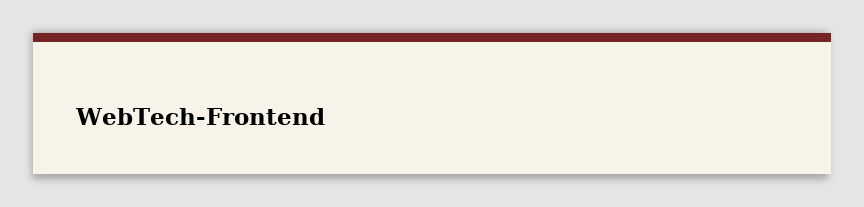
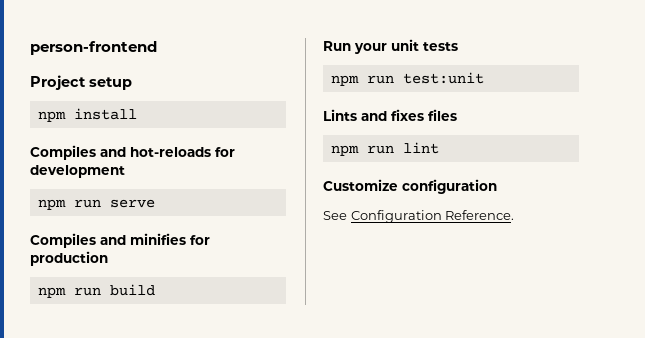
- WebTech-Frontend
+ person-frontend
+ Project setup
+ npm install
+ Compiles and hot-reloads for development
+ npm run serve
+ Compiles and minifies for production
+ npm run build
+ Run your unit tests
+ npm run test:unit
+ Lints and fixes files
+ npm run lint
+ Customize configuration
+ See Configuration Reference.

